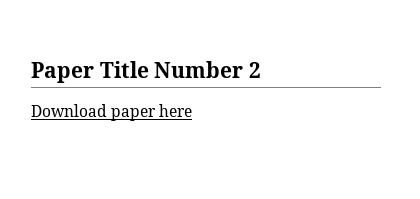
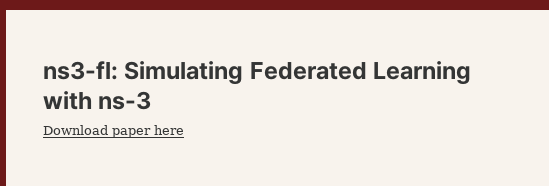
- Paper Title Number 2
+ ns3-fl: Simulating Federated Learning with ns-3

